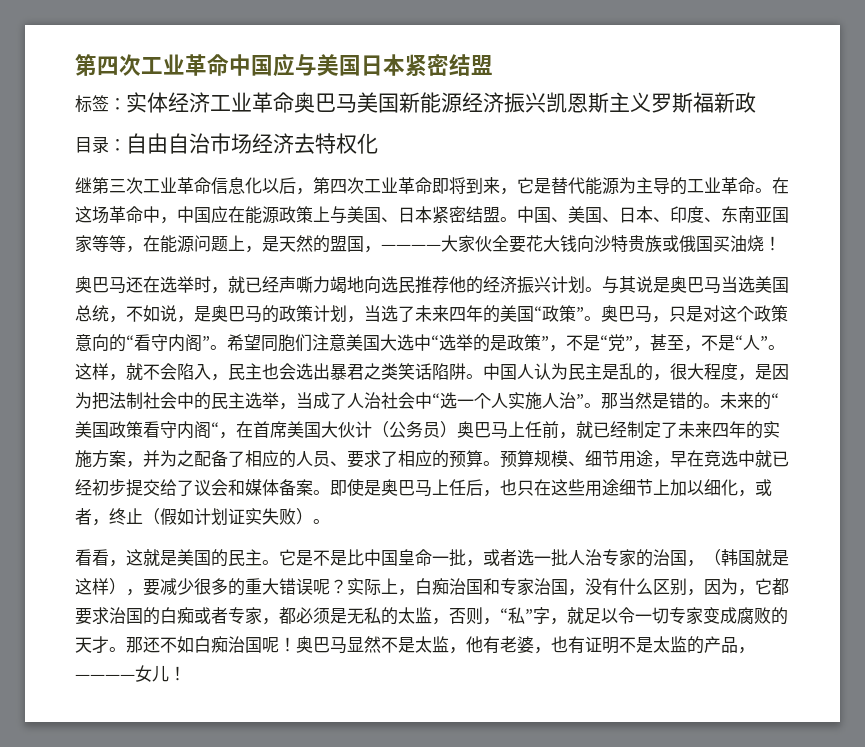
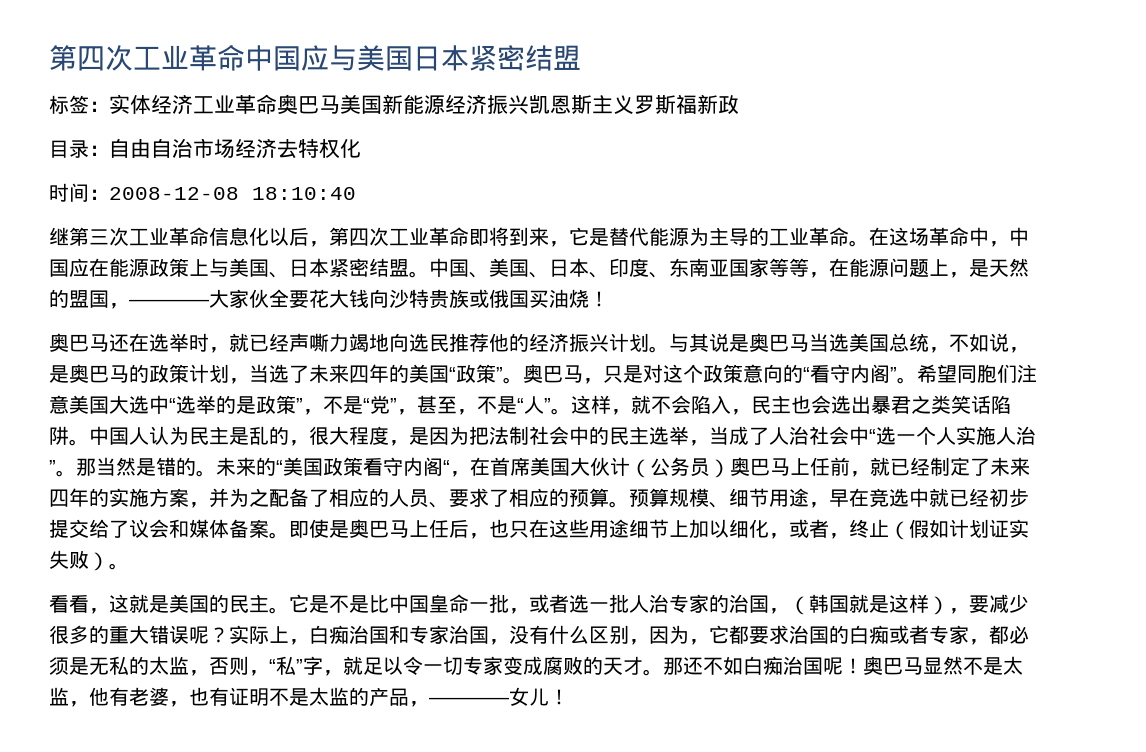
+ 时间：2008-12-08 18:10:40

